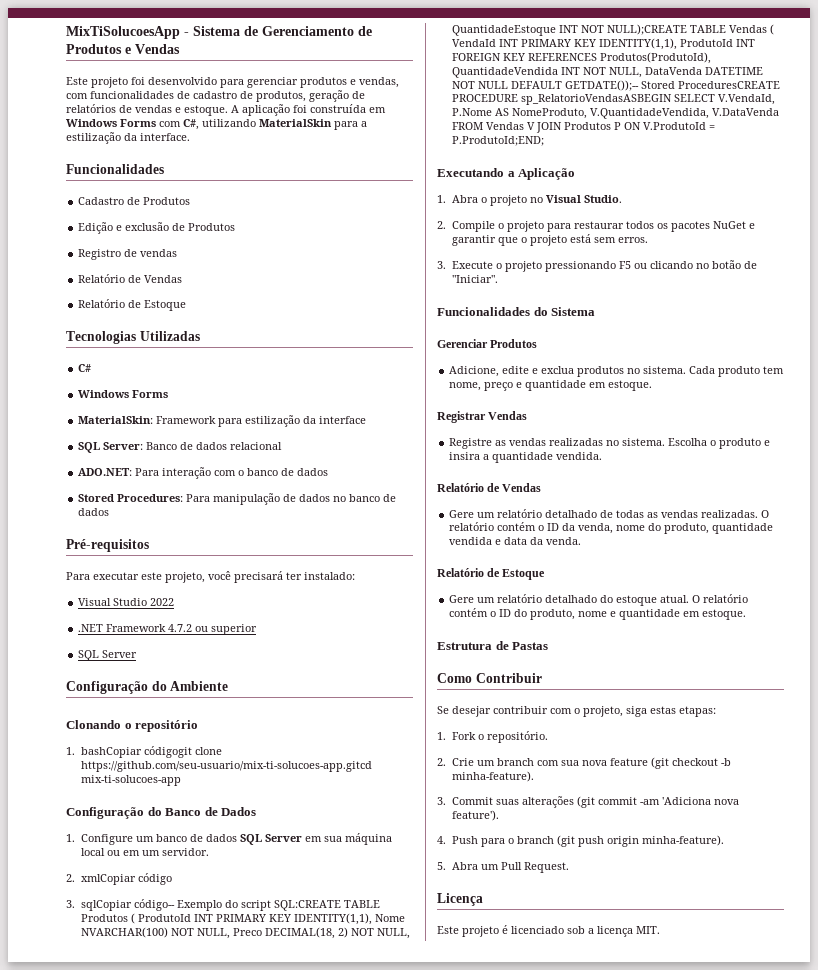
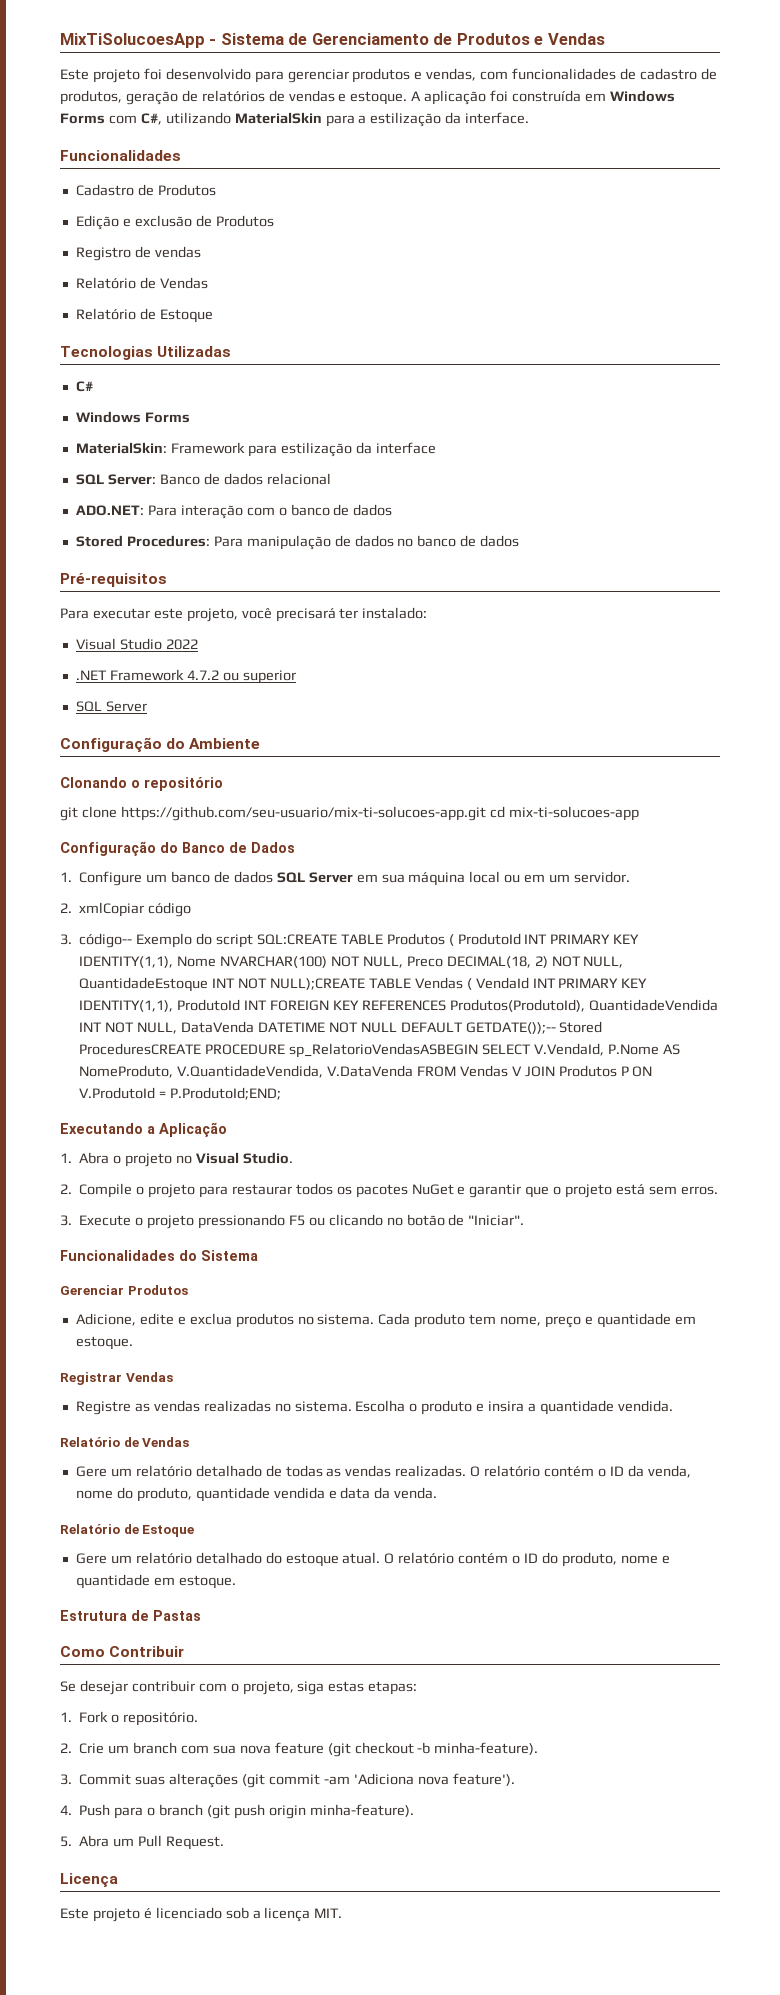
- 1. bashCopiar códigogit clone https://github.com/seu-usuario/mix-ti-solucoes-app.gitcd mix-ti-solucoes-app
+ git clone https://github.com/seu-usuario/mix-ti-solucoes-app.git cd mix-ti-solucoes-app
- 3. sqlCopiar código-- Exemplo do script SQL:CREATE TABLE Produtos ( ProdutoId INT PRIMARY KEY IDENTITY(1,1), Nome NVARCHAR(100) NOT NULL, Preco DECIMAL(18, 2) NOT NULL, QuantidadeEstoque INT NOT NULL);CREATE TABLE Vendas ( VendaId INT PRIMARY KEY IDENTITY(1,1), ProdutoId INT FOREIGN KEY REFERENCES Produtos(ProdutoId), QuantidadeVendida INT NOT NULL, DataVenda DATETIME NOT NULL DEFAULT GETDATE());-- Stored ProceduresCREATE PROCEDURE sp_RelatorioVendasASBEGIN SELECT V.VendaId, P.Nome AS NomeProduto, V.QuantidadeVendida, V.DataVenda FROM Vendas V JOIN Produtos P ON V.ProdutoId = P.ProdutoId;END;
+ 3. código-- Exemplo do script SQL:CREATE TABLE Produtos ( ProdutoId INT PRIMARY KEY IDENTITY(1,1), Nome NVARCHAR(100) NOT NULL, Preco DECIMAL(18, 2) NOT NULL, QuantidadeEstoque INT NOT NULL);CREATE TABLE Vendas ( VendaId INT PRIMARY KEY IDENTITY(1,1), ProdutoId INT FOREIGN KEY REFERENCES Produtos(ProdutoId), QuantidadeVendida INT NOT NULL, DataVenda DATETIME NOT NULL DEFAULT GETDATE());-- Stored ProceduresCREATE PROCEDURE sp_RelatorioVendasASBEGIN SELECT V.VendaId, P.Nome AS NomeProduto, V.QuantidadeVendida, V.DataVenda FROM Vendas V JOIN Produtos P ON V.ProdutoId = P.ProdutoId;END;

